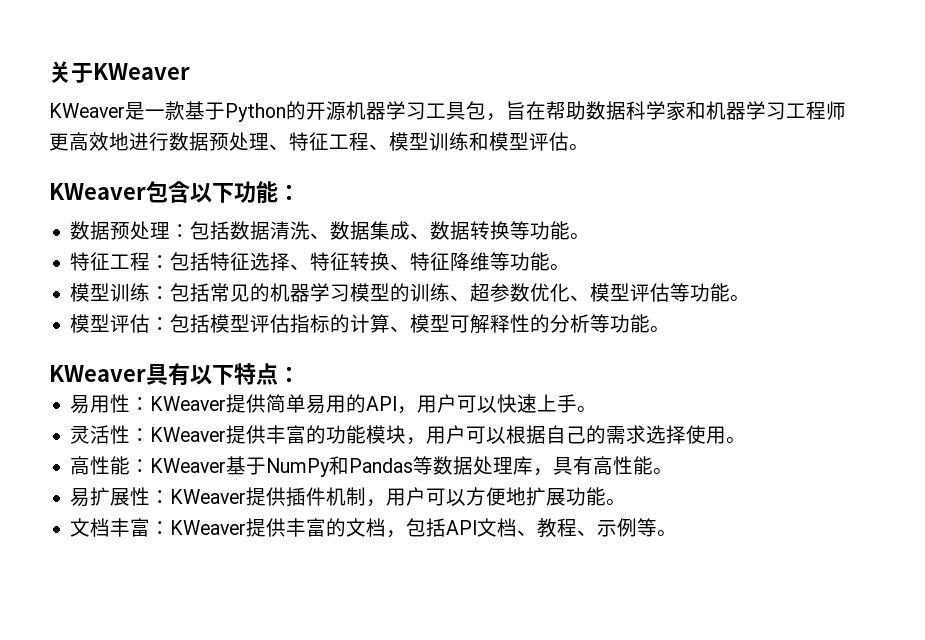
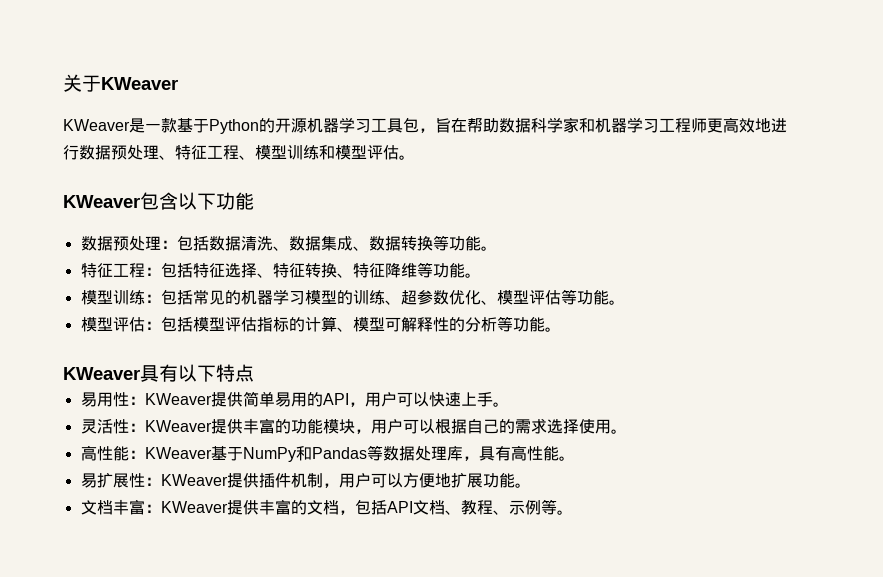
- KWeaver包含以下功能：
+ KWeaver包含以下功能
- KWeaver具有以下特点：
+ KWeaver具有以下特点

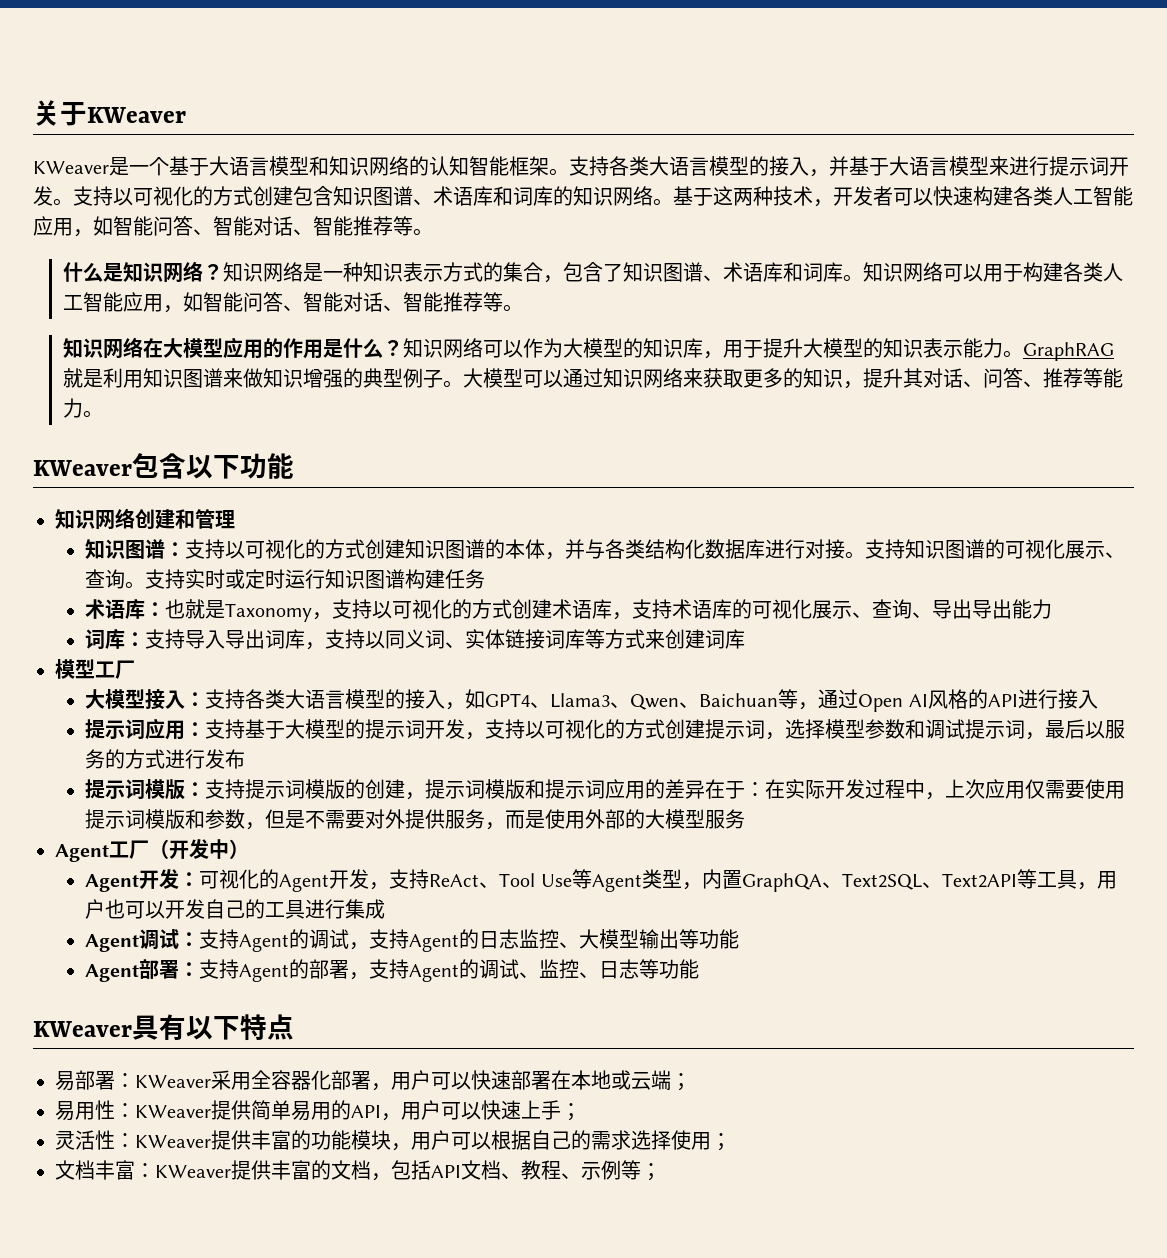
- KWeaver是一款基于Python的开源机器学习工具包，旨在帮助数据科学家和机器学习工程师更高效地进行数据预处理、特征工程、模型训练和模型评估。
+ KWeaver是一个基于大语言模型和知识网络的认知智能框架。支持各类大语言模型的接入，并基于大语言模型来进行提示词开发。支持以可视化的方式创建包含知识图谱、术语库和词库的知识网络。基于这两种技术，开发者可以快速构建各类人工智能应用，如智能问答、智能对话、智能推荐等。
+ 什么是知识网络？知识网络是一种知识表示方式的集合，包含了知识图谱、术语库和词库。知识网络可以用于构建各类人工智能应用，如智能问答、智能对话、智能推荐等。
+ 知识网络在大模型应用的作用是什么？知识网络可以作为大模型的知识库，用于提升大模型的知识表示能力。GraphRAG就是利用知识图谱来做知识增强的典型例子。大模型可以通过知识网络来获取更多的知识，提升其对话、问答、推荐等能力。
- 数据预处理：包括数据清洗、数据集成、数据转换等功能。
- 特征工程：包括特征选择、特征转换、特征降维等功能。
- 模型训练：包括常见的机器学习模型的训练、超参数优化、模型评估等功能。
- 模型评估：包括模型评估指标的计算、模型可解释性的分析等功能。
+ 知识网络创建和管理
+ 知识图谱：支持以可视化的方式创建知识图谱的本体，并与各类结构化数据库进行对接。支持知识图谱的可视化展示、查询。支持实时或定时运行知识图谱构建任务
+ 术语库：也就是Taxonomy，支持以可视化的方式创建术语库，支持术语库的可视化展示、查询、导出导出能力
+ 词库：支持导入导出词库，支持以同义词、实体链接词库等方式来创建词库
+ 模型工厂
+ 大模型接入：支持各类大语言模型的接入，如GPT4、Llama3、Qwen、Baichuan等，通过Open AI风格的API进行接入
+ 提示词应用：支持基于大模型的提示词开发，支持以可视化的方式创建提示词，选择模型参数和调试提示词，最后以服务的方式进行发布
+ 提示词模版：支持提示词模版的创建，提示词模版和提示词应用的差异在于：在实际开发过程中，上次应用仅需要使用提示词模版和参数，但是不需要对外提供服务，而是使用外部的大模型服务
+ Agent工厂（开发中）
+ Agent开发：可视化的Agent开发，支持ReAct、Tool Use等Agent类型，内置GraphQA、Text2SQL、Text2API等工具，用户也可以开发自己的工具进行集成
+ Agent调试：支持Agent的调试，支持Agent的日志监控、大模型输出等功能
+ Agent部署：支持Agent的部署，支持Agent的调试、监控、日志等功能
  KWeaver具有以下特点
+ 易部署：KWeaver采用全容器化部署，用户可以快速部署在本地或云端；
- 易用性：KWeaver提供简单易用的API，用户可以快速上手。
+ 易用性：KWeaver提供简单易用的API，用户可以快速上手；
- 灵活性：KWeaver提供丰富的功能模块，用户可以根据自己的需求选择使用。
- 高性能：KWeaver基于NumPy和Pandas等数据处理库，具有高性能。
- 易扩展性：KWeaver提供插件机制，用户可以方便地扩展功能。
+ 灵活性：KWeaver提供丰富的功能模块，用户可以根据自己的需求选择使用；
- 文档丰富：KWeaver提供丰富的文档，包括API文档、教程、示例等。
+ 文档丰富：KWeaver提供丰富的文档，包括API文档、教程、示例等；

